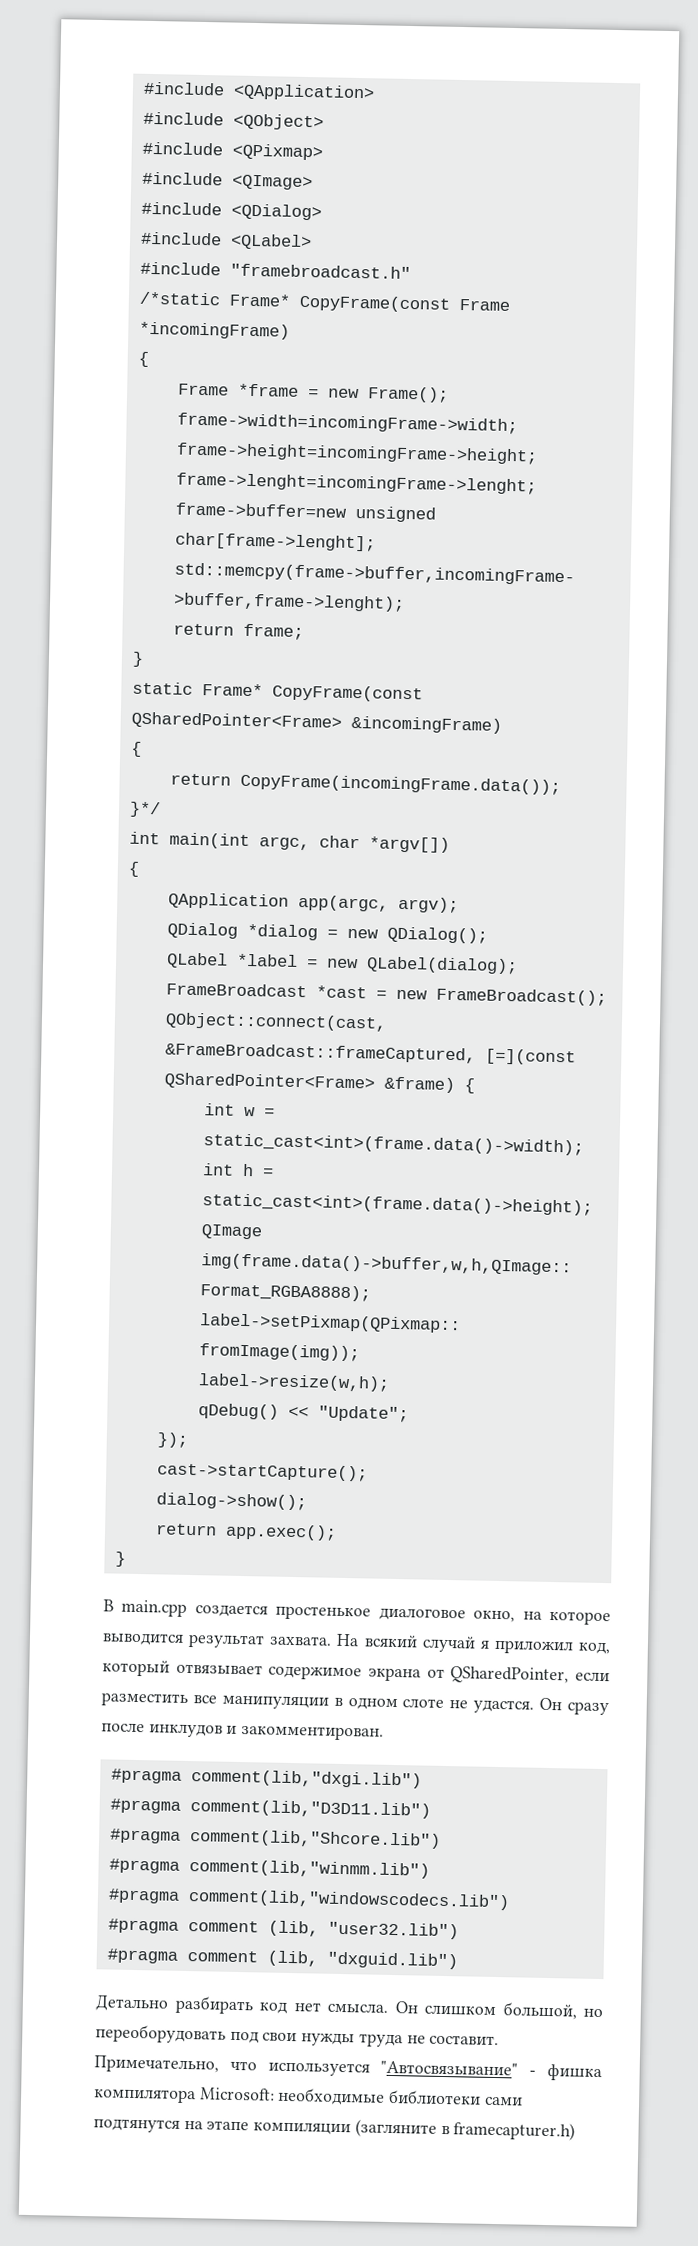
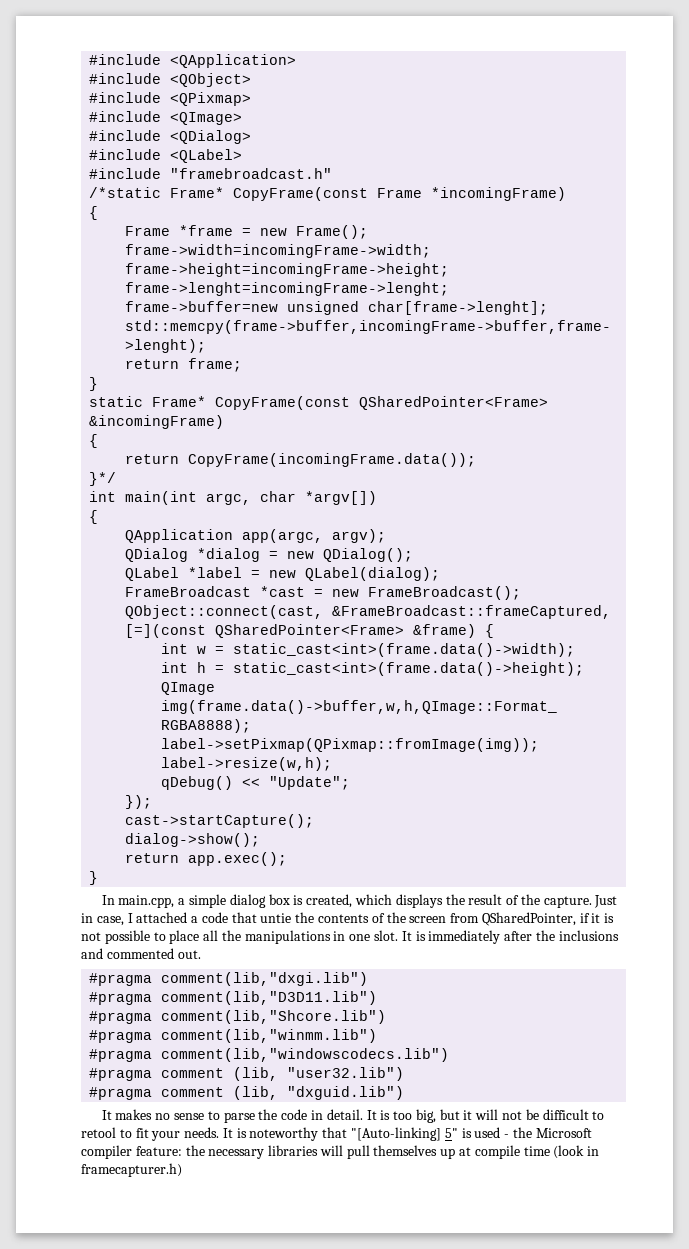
- В main.cpp создается простенькое диалоговое окно, на которое выводится результат захвата. На всякий случай я приложил код, который отвязывает содержимое экрана от QSharedPointer, если разместить все манипуляции в одном слоте не удастся. Он сразу после инклудов и закомментирован.
+ In main.cpp, a simple dialog box is created, which displays the result of the capture. Just in case, I attached a code that untie the contents of the screen from QSharedPointer, if it is not possible to place all the manipulations in one slot. It is immediately after the inclusions and commented out.
- Детально разбирать код нет смысла. Он слишком большой, но переоборудовать под свои нужды труда не составит. Примечательно, что используется "Автосвязывание" - фишка компилятора Microsoft: необходимые библиотеки сами подтянутся на этапе компиляции (загляните в framecapturer.h)
+ It makes no sense to parse the code in detail. It is too big, but it will not be difficult to retool to fit your needs. It is noteworthy that "[Auto-linking] 5" is used - the Microsoft compiler feature: the necessary libraries will pull themselves up at compile time (look in framecapturer.h)

